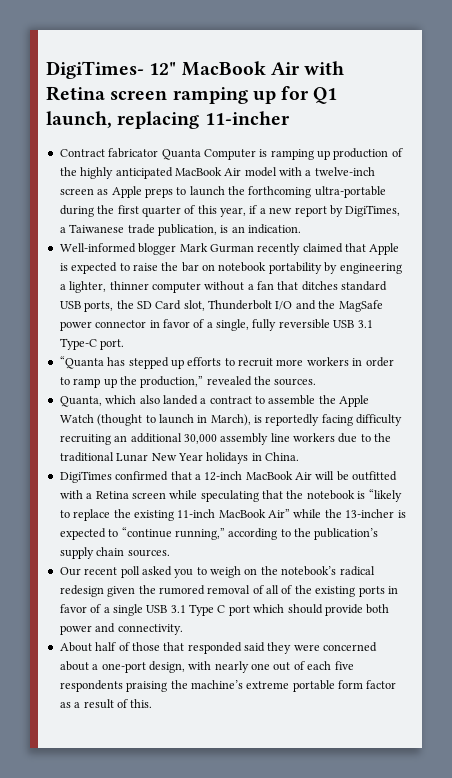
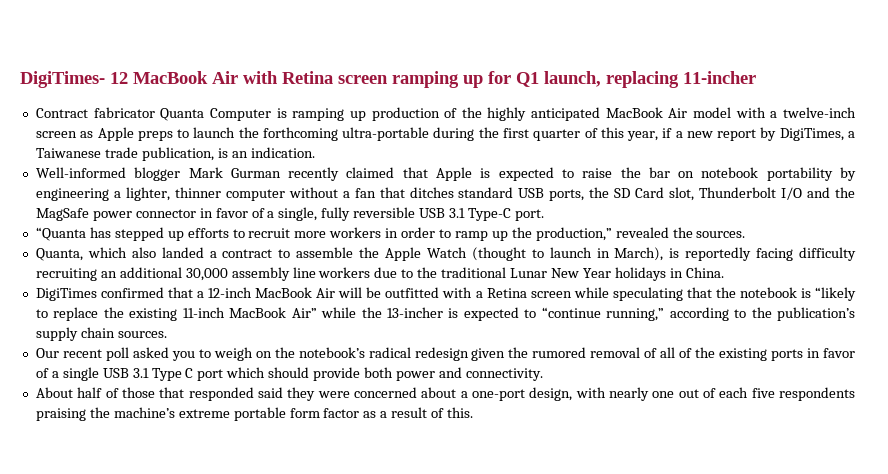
- DigiTimes- 12" MacBook Air with Retina screen ramping up for Q1 launch, replacing 11-incher
+ DigiTimes- 12 MacBook Air with Retina screen ramping up for Q1 launch, replacing 11-incher

